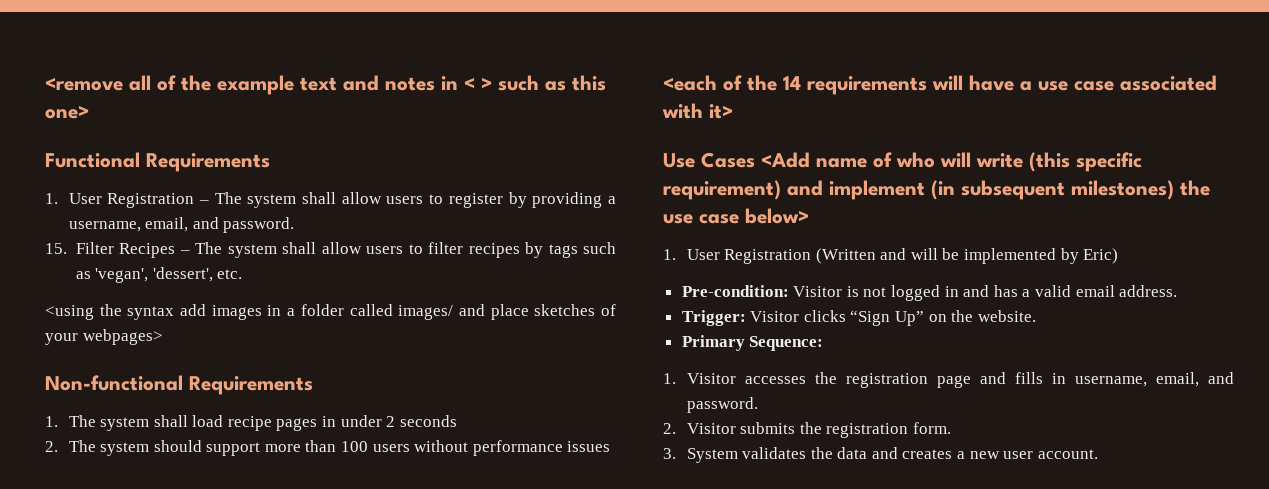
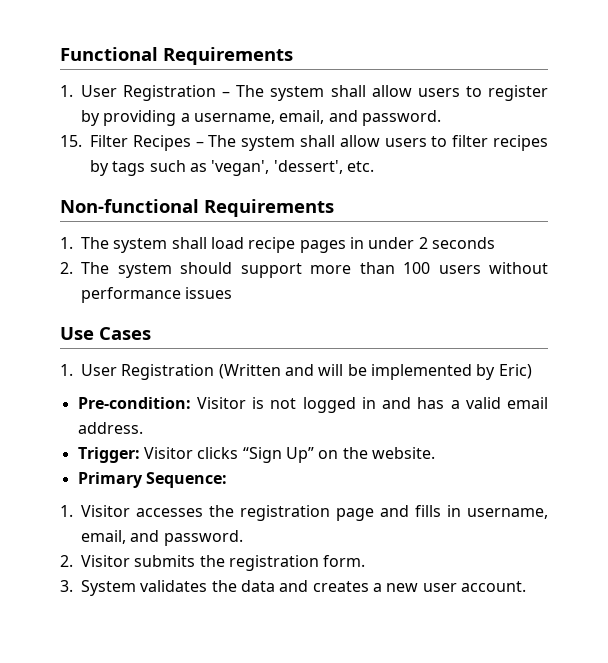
- <remove all of the example text and notes in < > such as this one>
- <using the syntax add images in a folder called images/ and place sketches of your webpages>
- <each of the 14 requirements will have a use case associated with it>
- Use Cases <Add name of who will write (this specific requirement) and implement (in subsequent milestones) the use case below>
+ Use Cases

